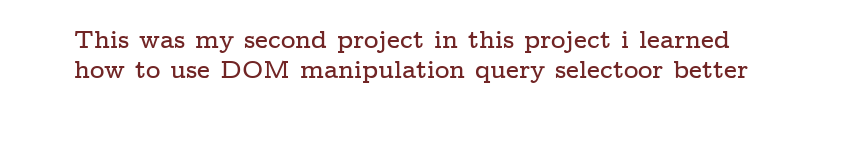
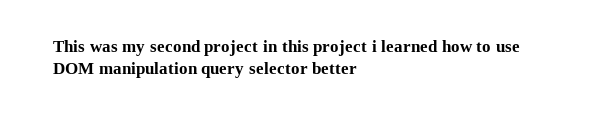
- This was my second project in this project i learned how to use DOM manipulation query selectoor better
+ This was my second project in this project i learned how to use DOM manipulation query selector better

